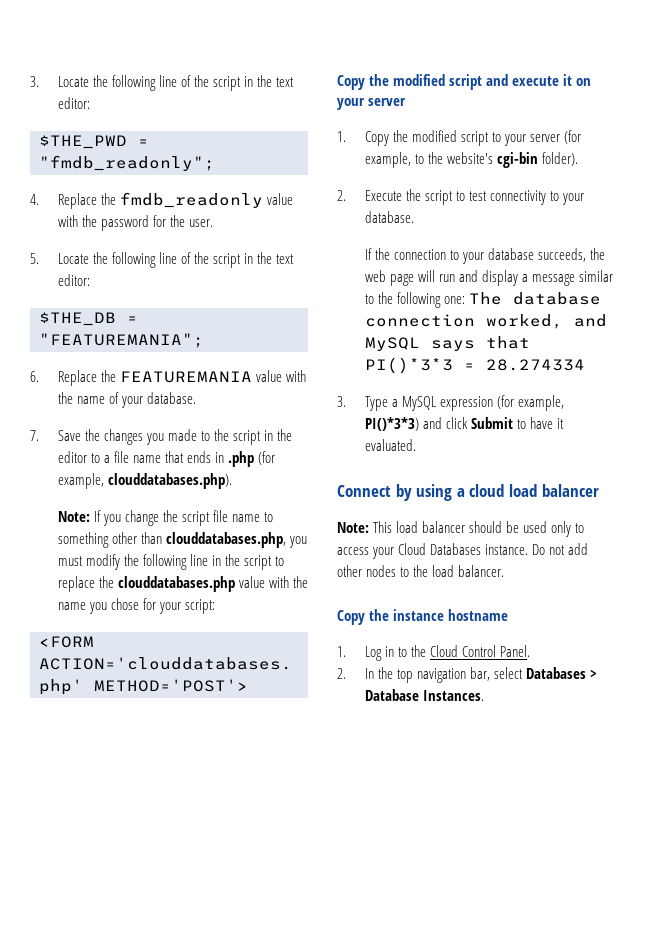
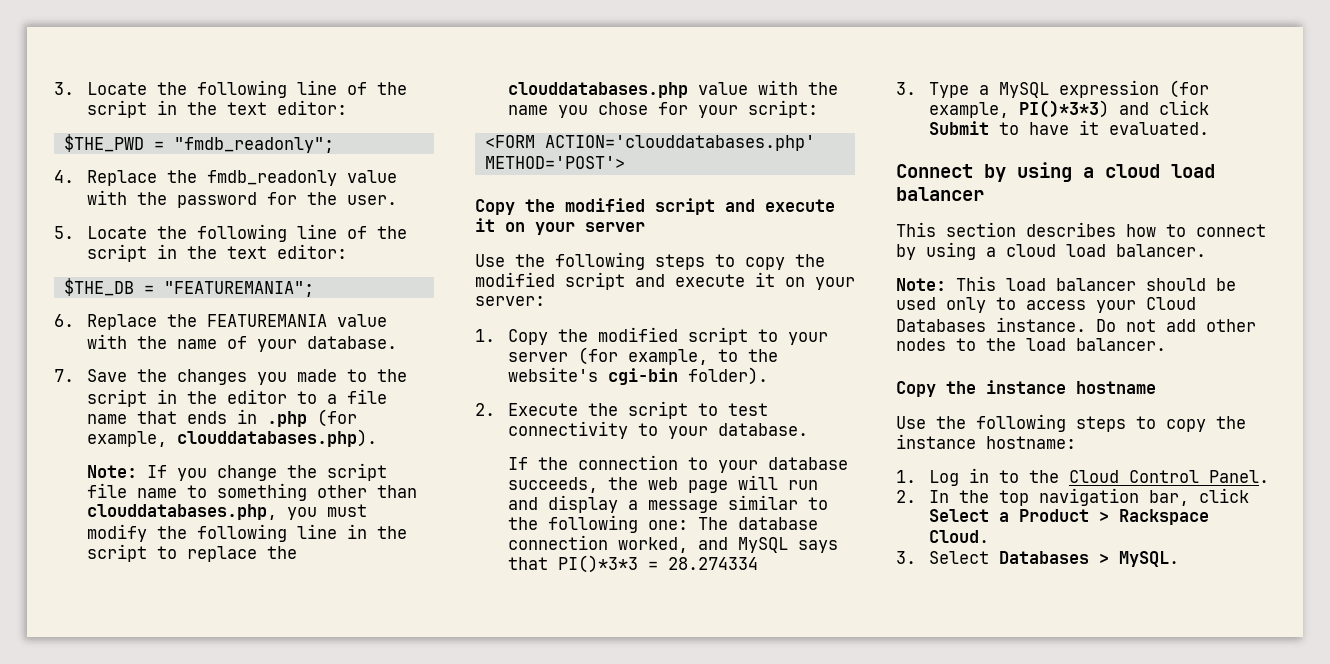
+ Use the following steps to copy the modified script and execute it on your server:
+ This section describes how to connect by using a cloud load balancer.
+ Use the following steps to copy the instance hostname:
- 2. In the top navigation bar, select Databases > Database Instances.
+ 2. In the top navigation bar, click Select a Product > Rackspace Cloud.
+ 3. Select Databases > MySQL.

